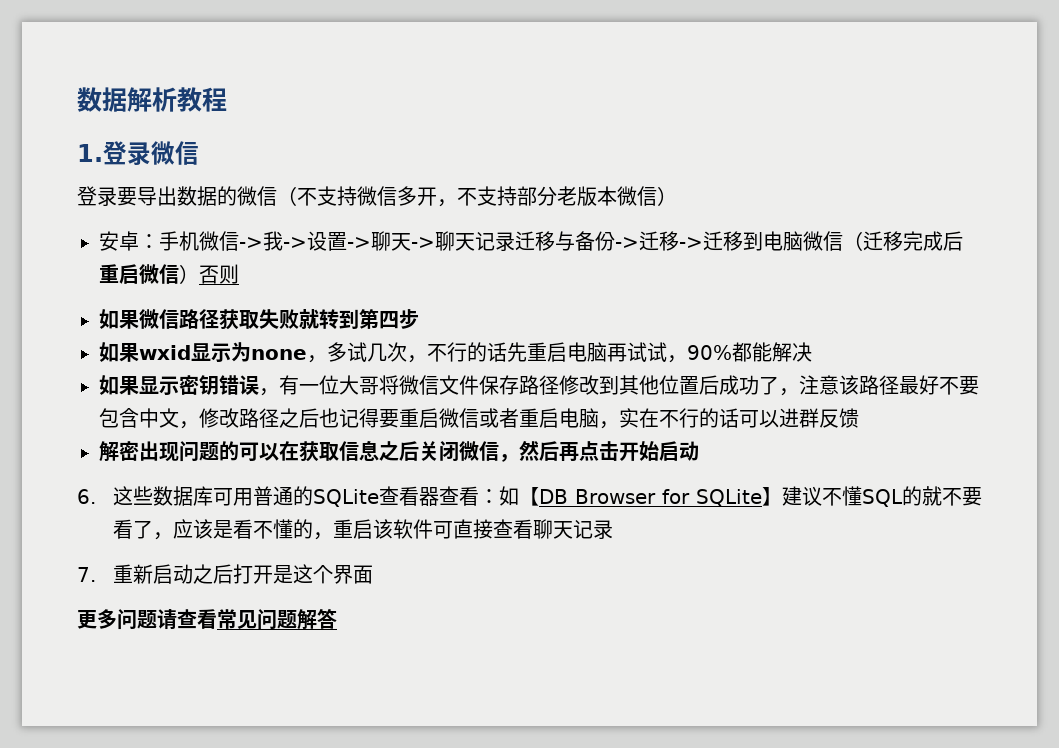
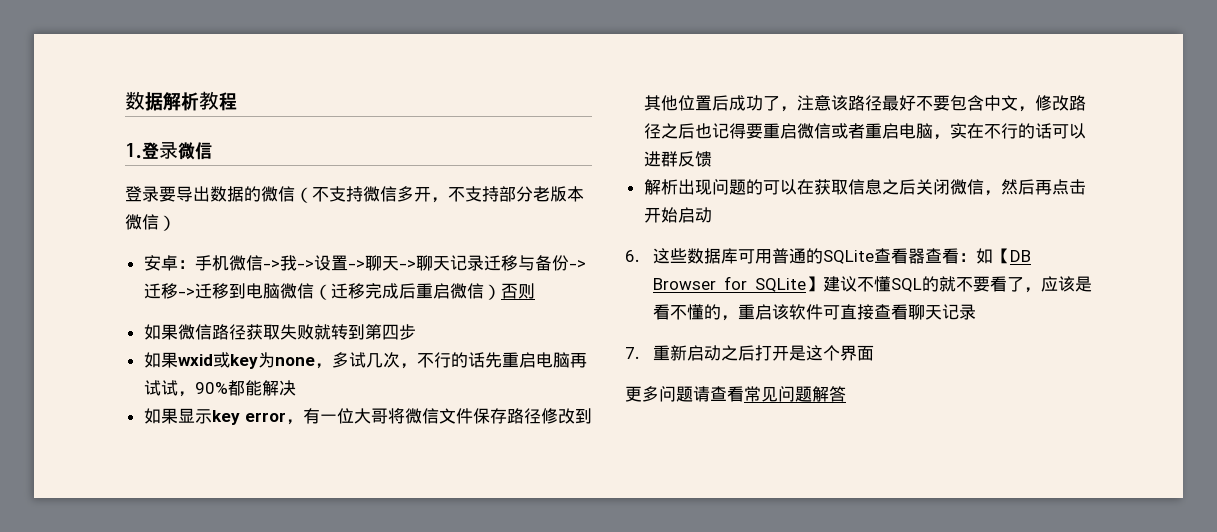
- 如果wxid显示为none，多试几次，不行的话先重启电脑再试试，90%都能解决
+ 如果wxid或key为none，多试几次，不行的话先重启电脑再试试，90%都能解决
- 如果显示密钥错误，有一位大哥将微信文件保存路径修改到其他位置后成功了，注意该路径最好不要包含中文，修改路径之后也记得要重启微信或者重启电脑，实在不行的话可以进群反馈
+ 如果显示key error，有一位大哥将微信文件保存路径修改到其他位置后成功了，注意该路径最好不要包含中文，修改路径之后也记得要重启微信或者重启电脑，实在不行的话可以进群反馈
- 解密出现问题的可以在获取信息之后关闭微信，然后再点击开始启动
+ 解析出现问题的可以在获取信息之后关闭微信，然后再点击开始启动

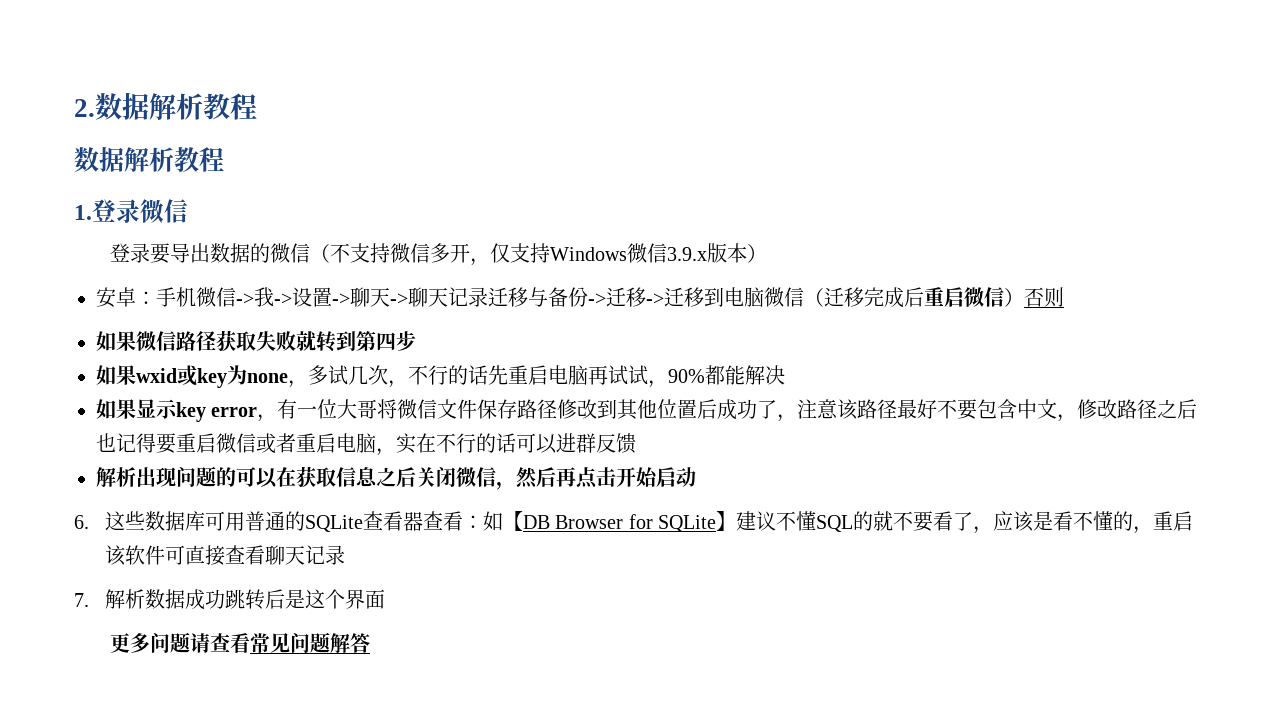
+ 2.数据解析教程
- 登录要导出数据的微信（不支持微信多开，不支持部分老版本微信）
+ 登录要导出数据的微信（不支持微信多开，仅支持Windows微信3.9.x版本）
- 7.重新启动之后打开是这个界面
+ 7.解析数据成功跳转后是这个界面

